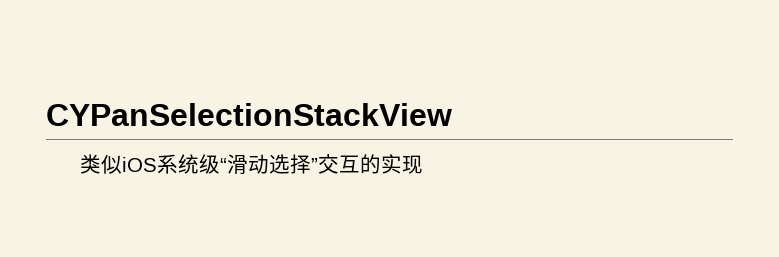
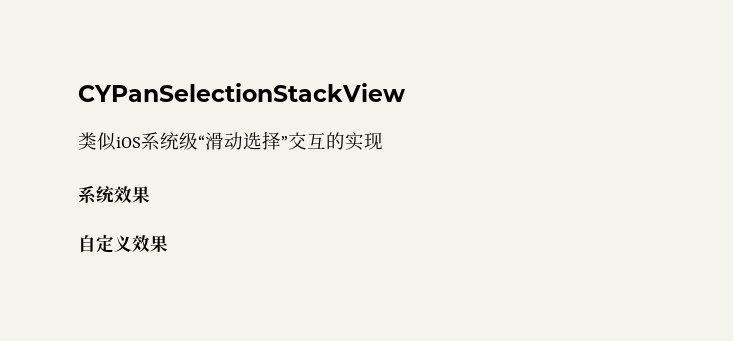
+ 系统效果
+ 自定义效果

